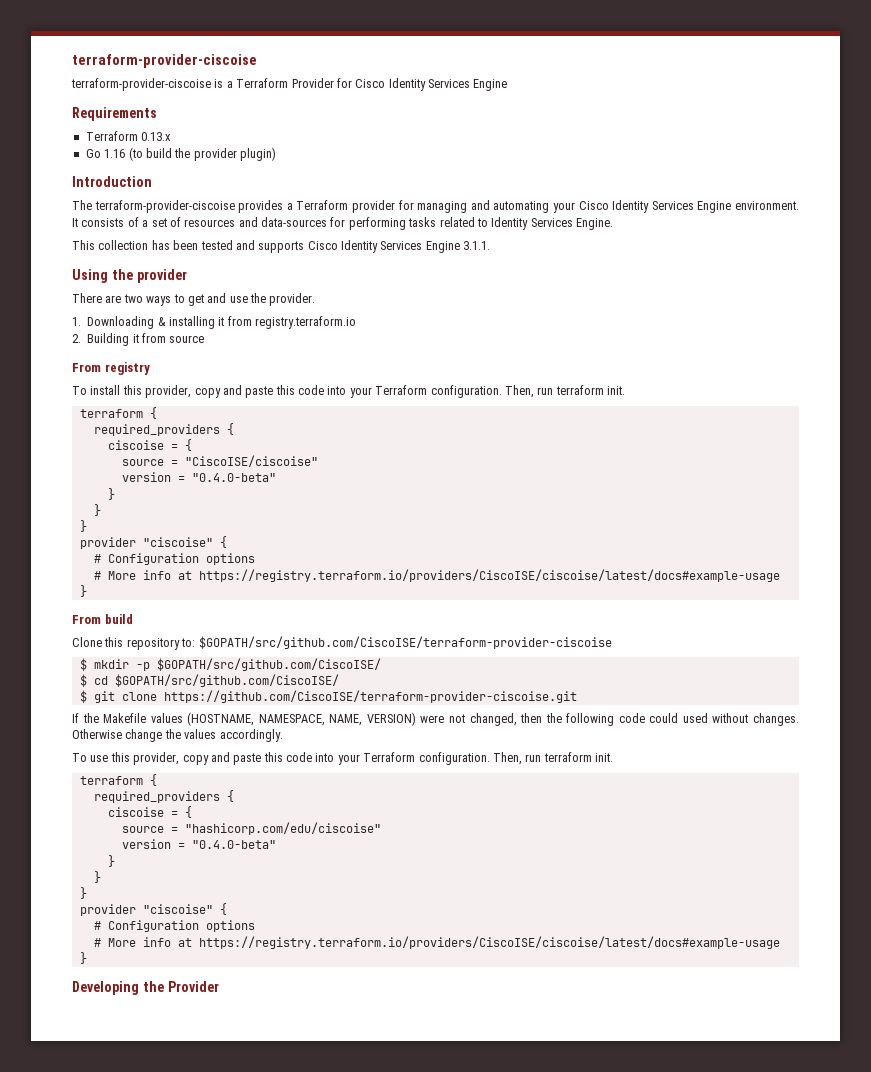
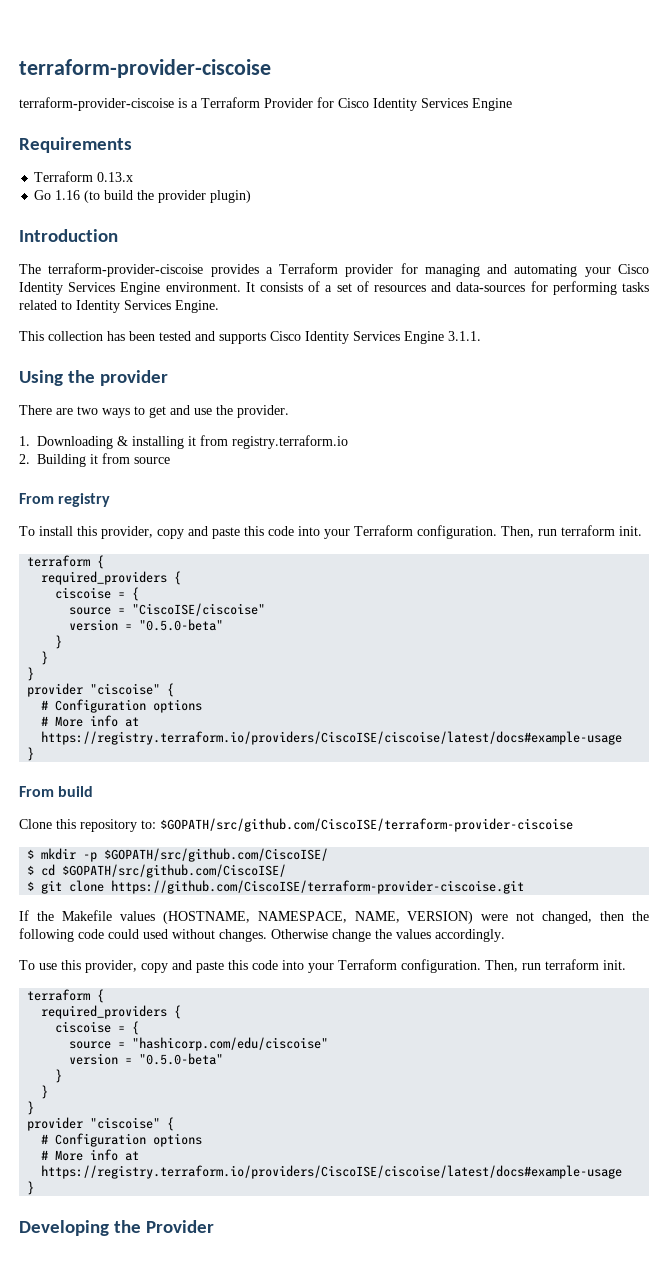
  source = "CiscoISE/ciscoise"
- version = "0.4.0-beta"
+ version = "0.5.0-beta"
  source = "hashicorp.com/edu/ciscoise"
- version = "0.4.0-beta"
+ version = "0.5.0-beta"

